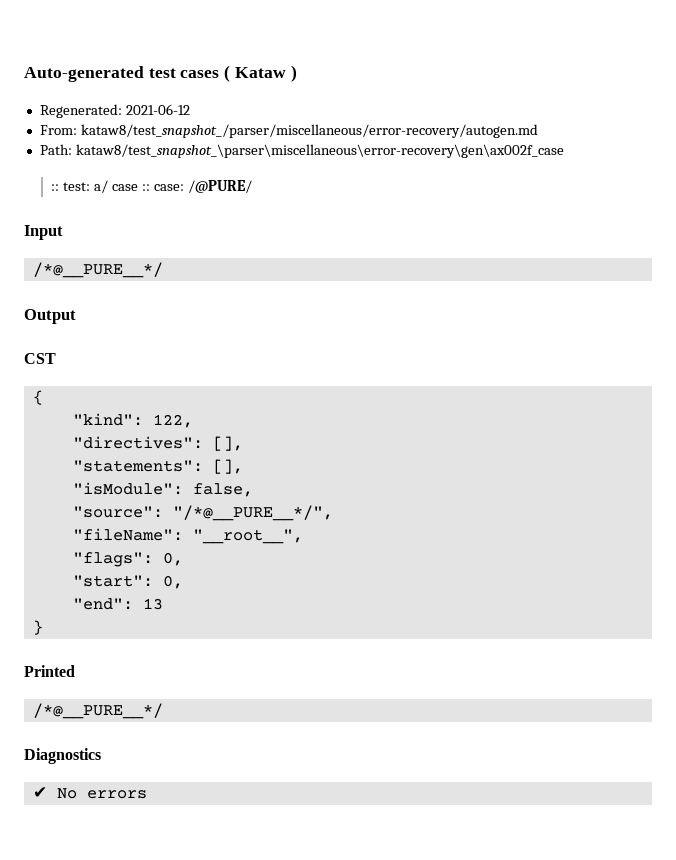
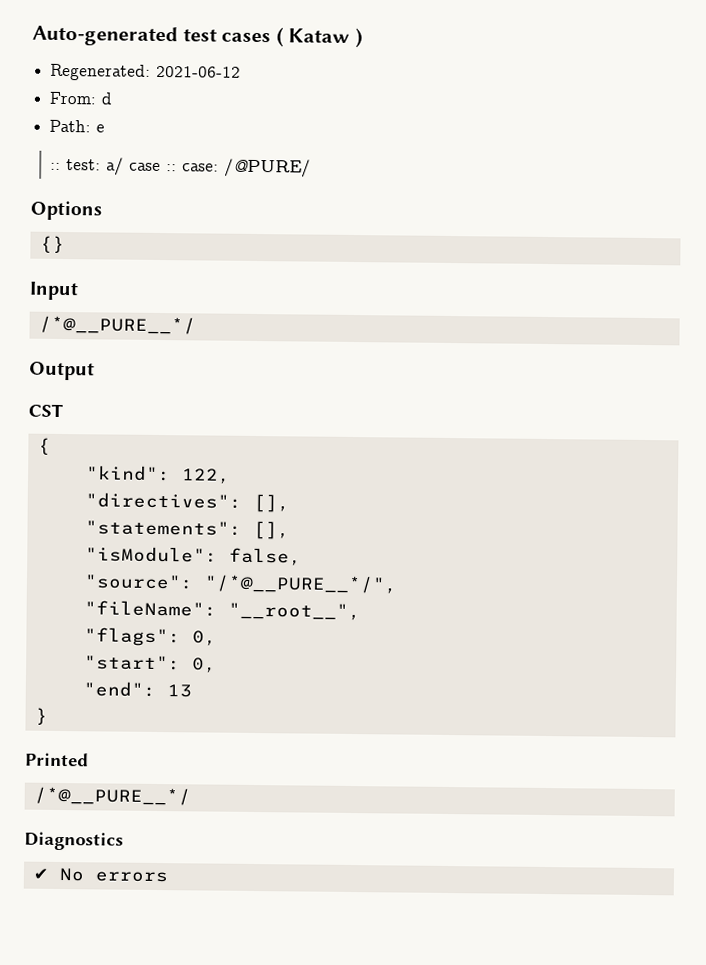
- From: kataw8/test_snapshot_/parser/miscellaneous/error-recovery/autogen.md
+ From: d
- Path: kataw8/test_snapshot_\parser\miscellaneous\error-recovery\gen\ax002f_case
+ Path: e
+ Options
+ {}

